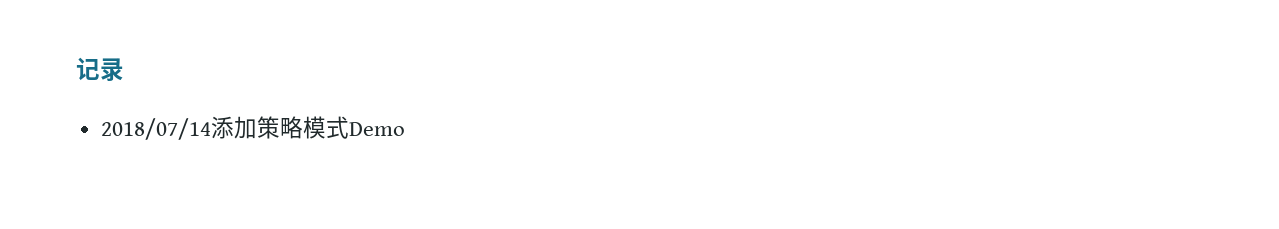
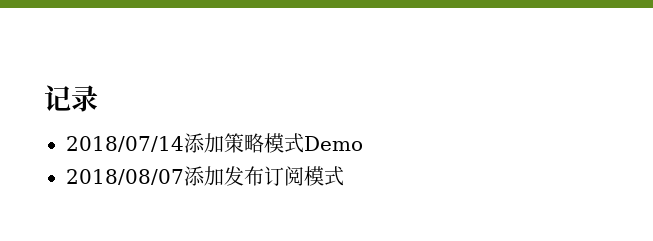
+ 2018/08/07添加发布订阅模式

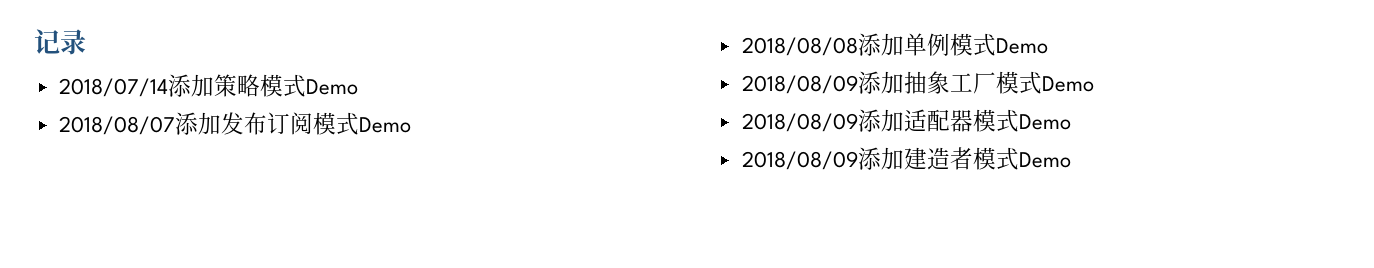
- 2018/08/07添加发布订阅模式
+ 2018/08/07添加发布订阅模式Demo
+ 2018/08/08添加单例模式Demo
+ 2018/08/09添加抽象工厂模式Demo
+ 2018/08/09添加适配器模式Demo
+ 2018/08/09添加建造者模式Demo

